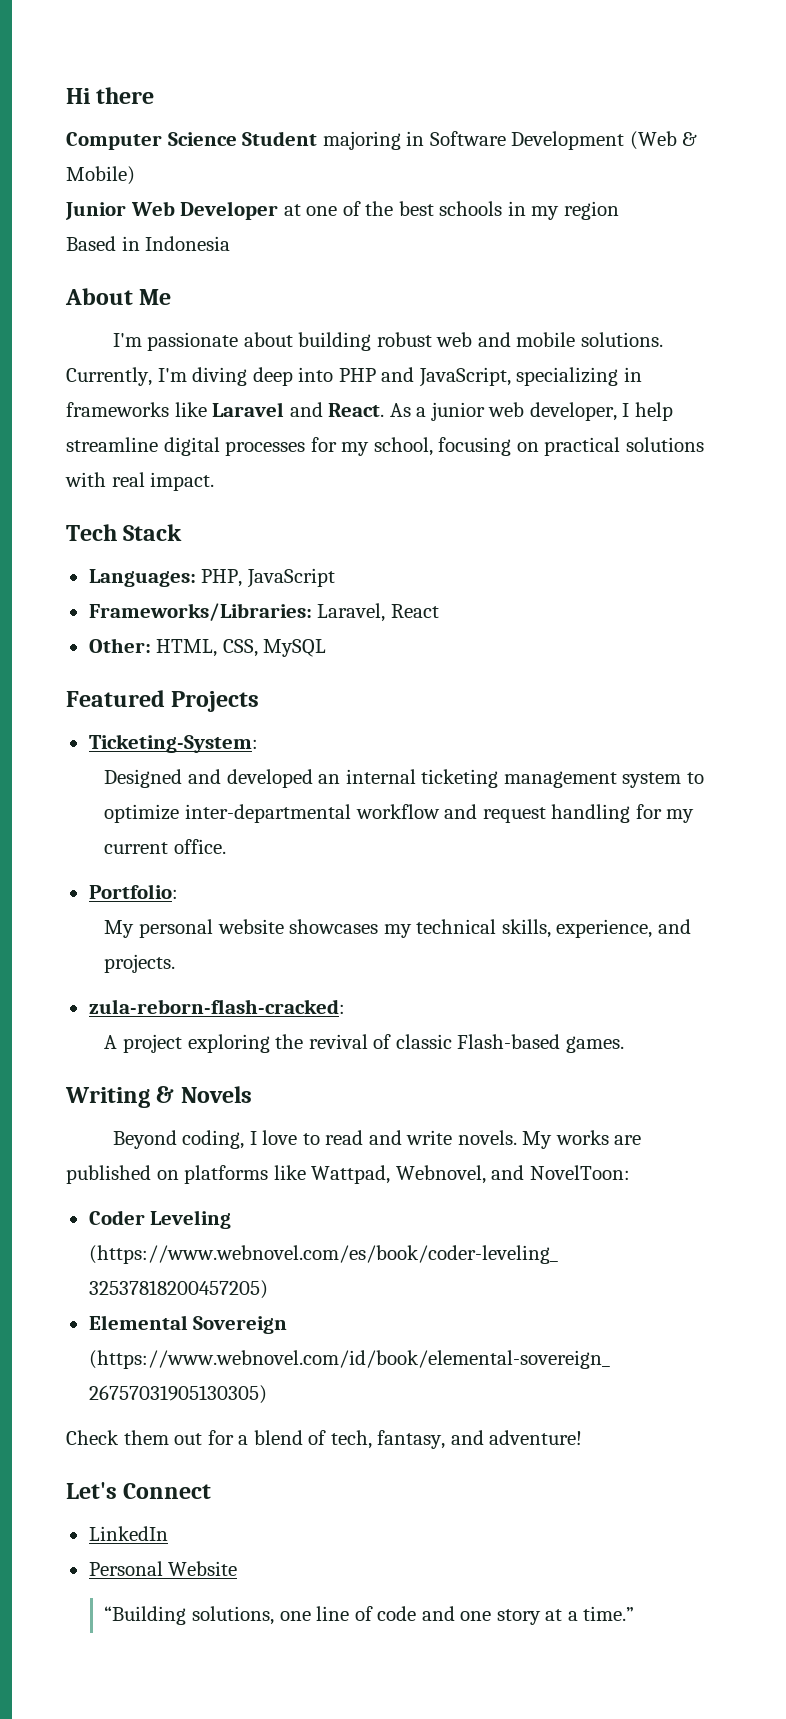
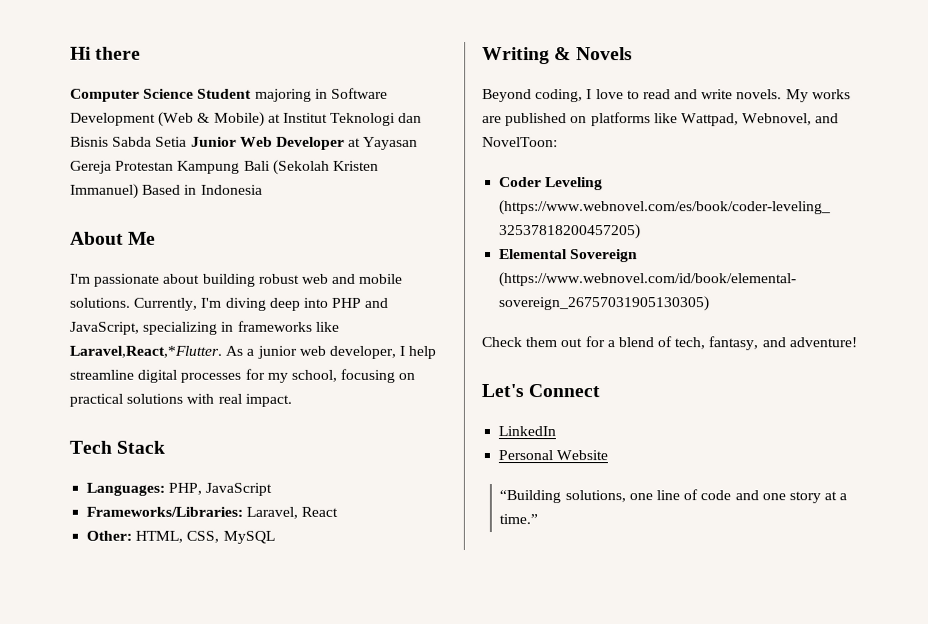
- Computer Science Student majoring in Software Development (Web & Mobile)
- Junior Web Developer at one of the best schools in my region
- Based in Indonesia
+ Computer Science Student majoring in Software Development (Web & Mobile) at Institut Teknologi dan Bisnis Sabda Setia Junior Web Developer at Yayasan Gereja Protestan Kampung Bali (Sekolah Kristen Immanuel) Based in Indonesia
- Currently, I'm diving deep into PHP and JavaScript, specializing in frameworks like Laravel and React.
+ Currently, I'm diving deep into PHP and JavaScript, specializing in frameworks like Laravel,React,*Flutter.
- Featured Projects
- Ticketing-System:
- Designed and developed an internal ticketing management system to optimize inter-departmental workflow and request handling for my current office.
- Portfolio:
- My personal website showcases my technical skills, experience, and projects.
- zula-reborn-flash-cracked:
- A project exploring the revival of classic Flash-based games.

